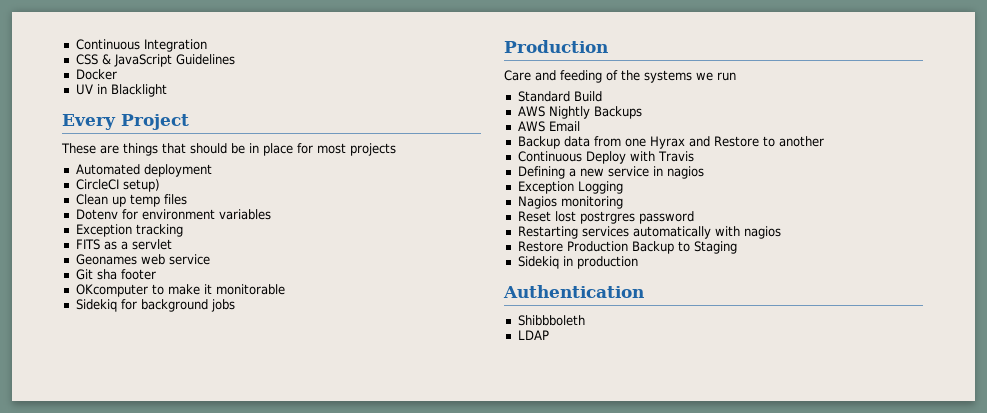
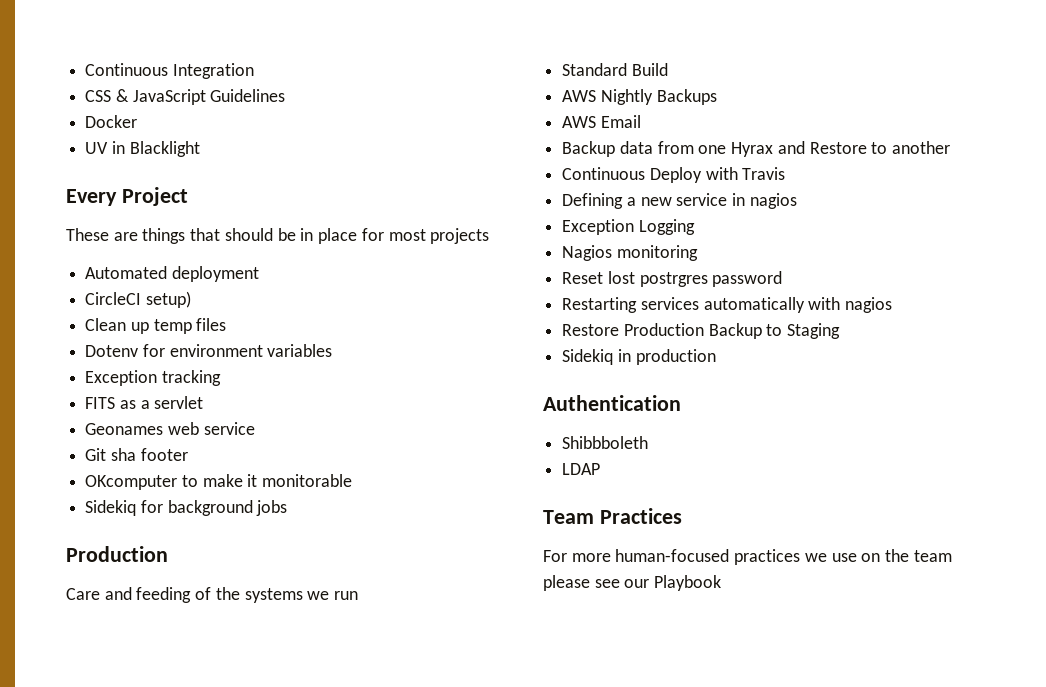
+ Team Practices
+ For more human-focused practices we use on the team please see our Playbook

